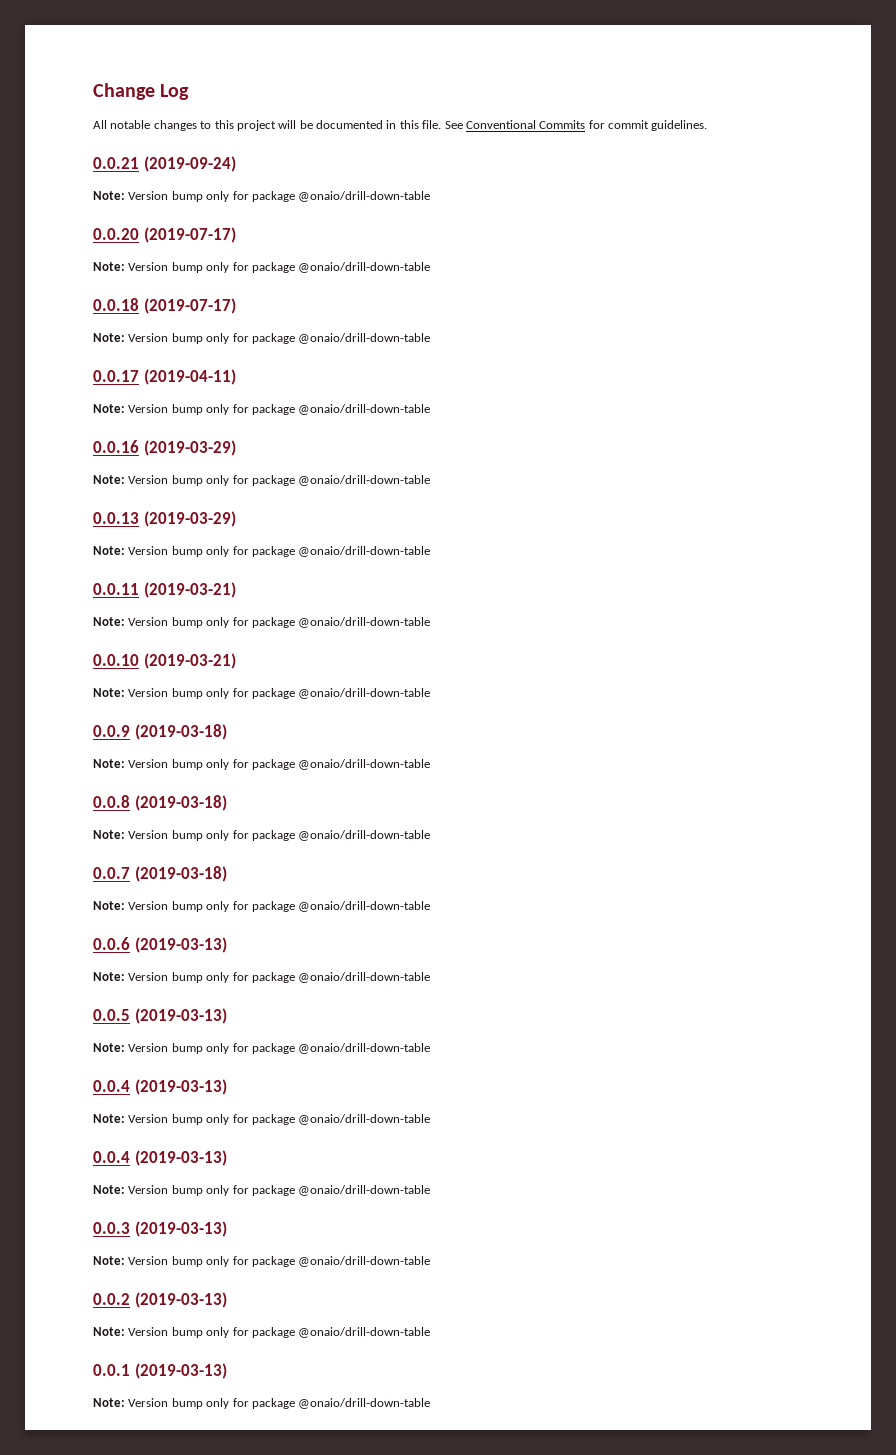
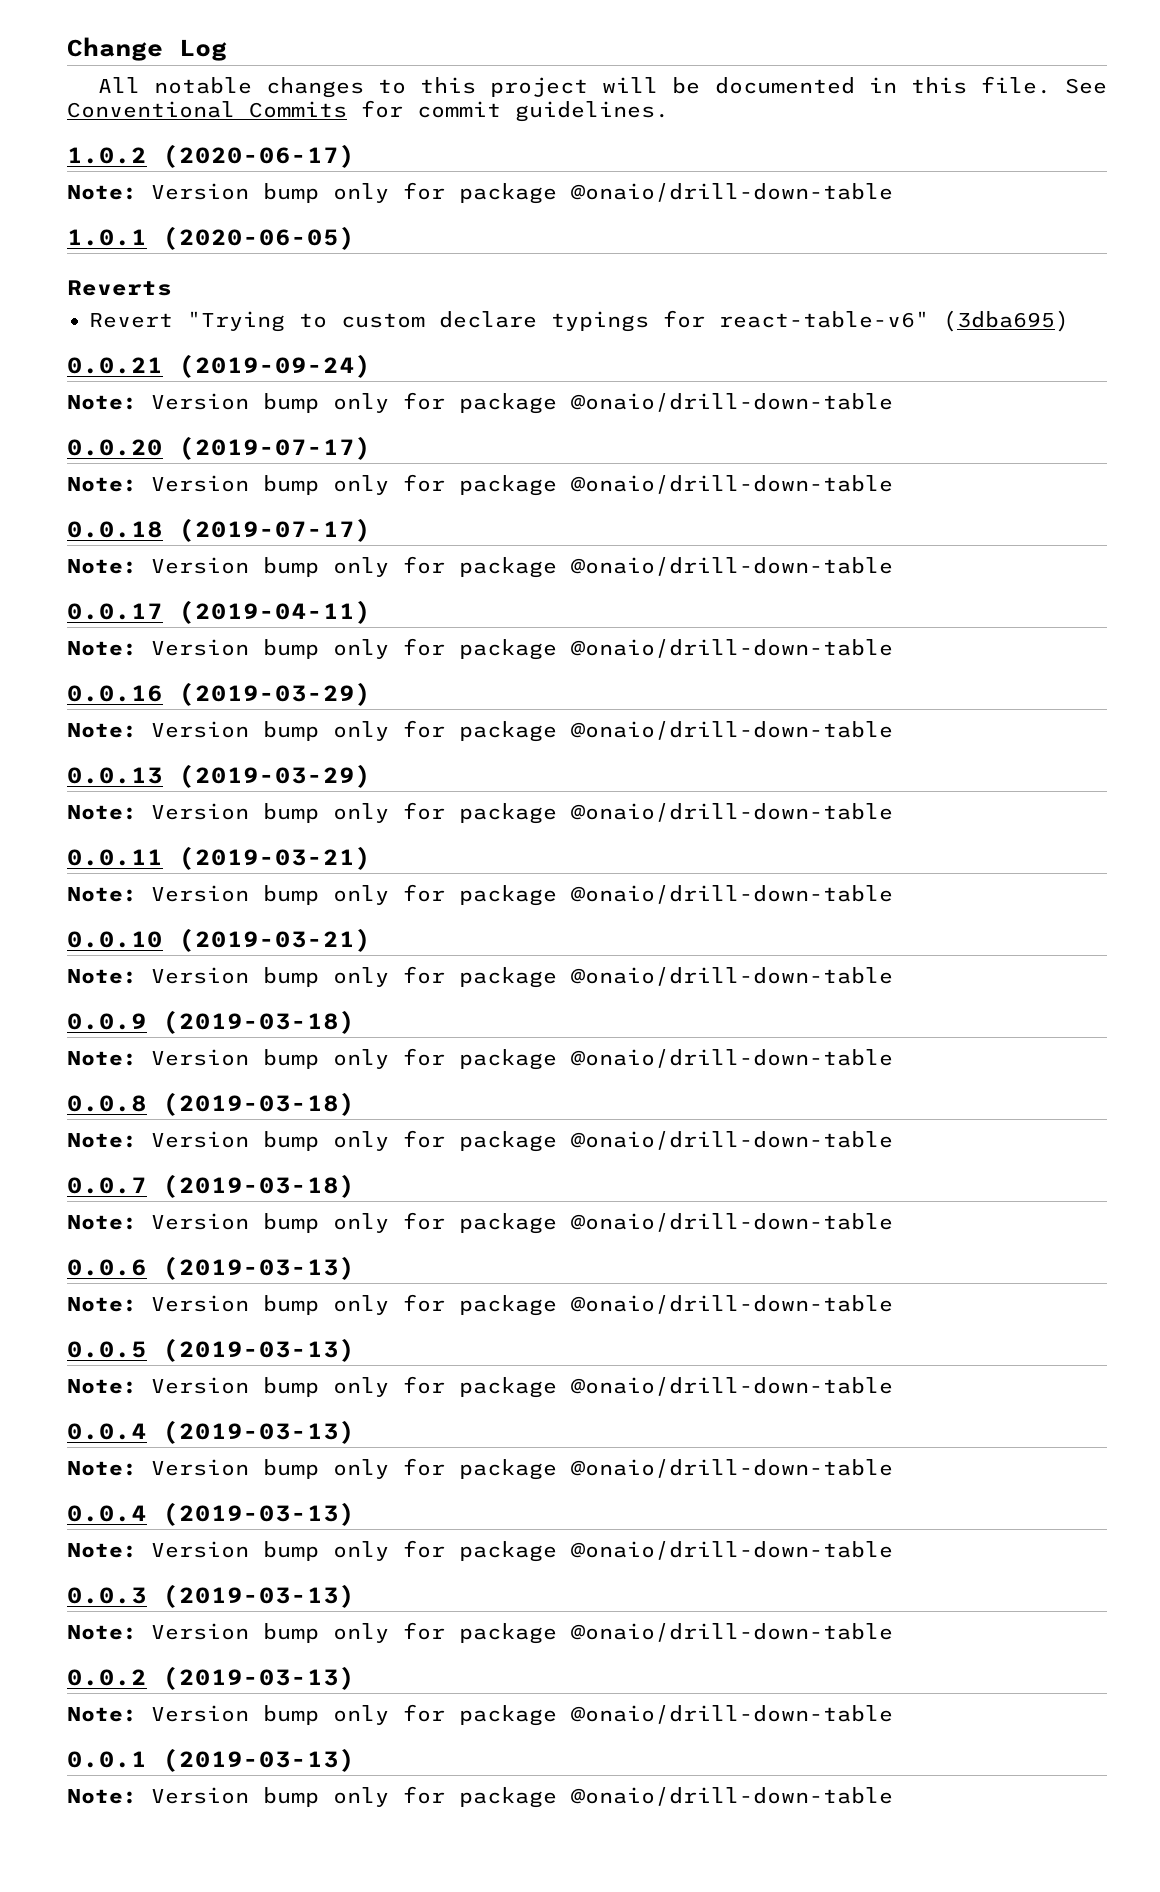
+ 1.0.2 (2020-06-17)
+ Note: Version bump only for package @onaio/drill-down-table
+ 1.0.1 (2020-06-05)
+ Reverts
+ Revert "Trying to custom declare typings for react-table-v6" (3dba695)

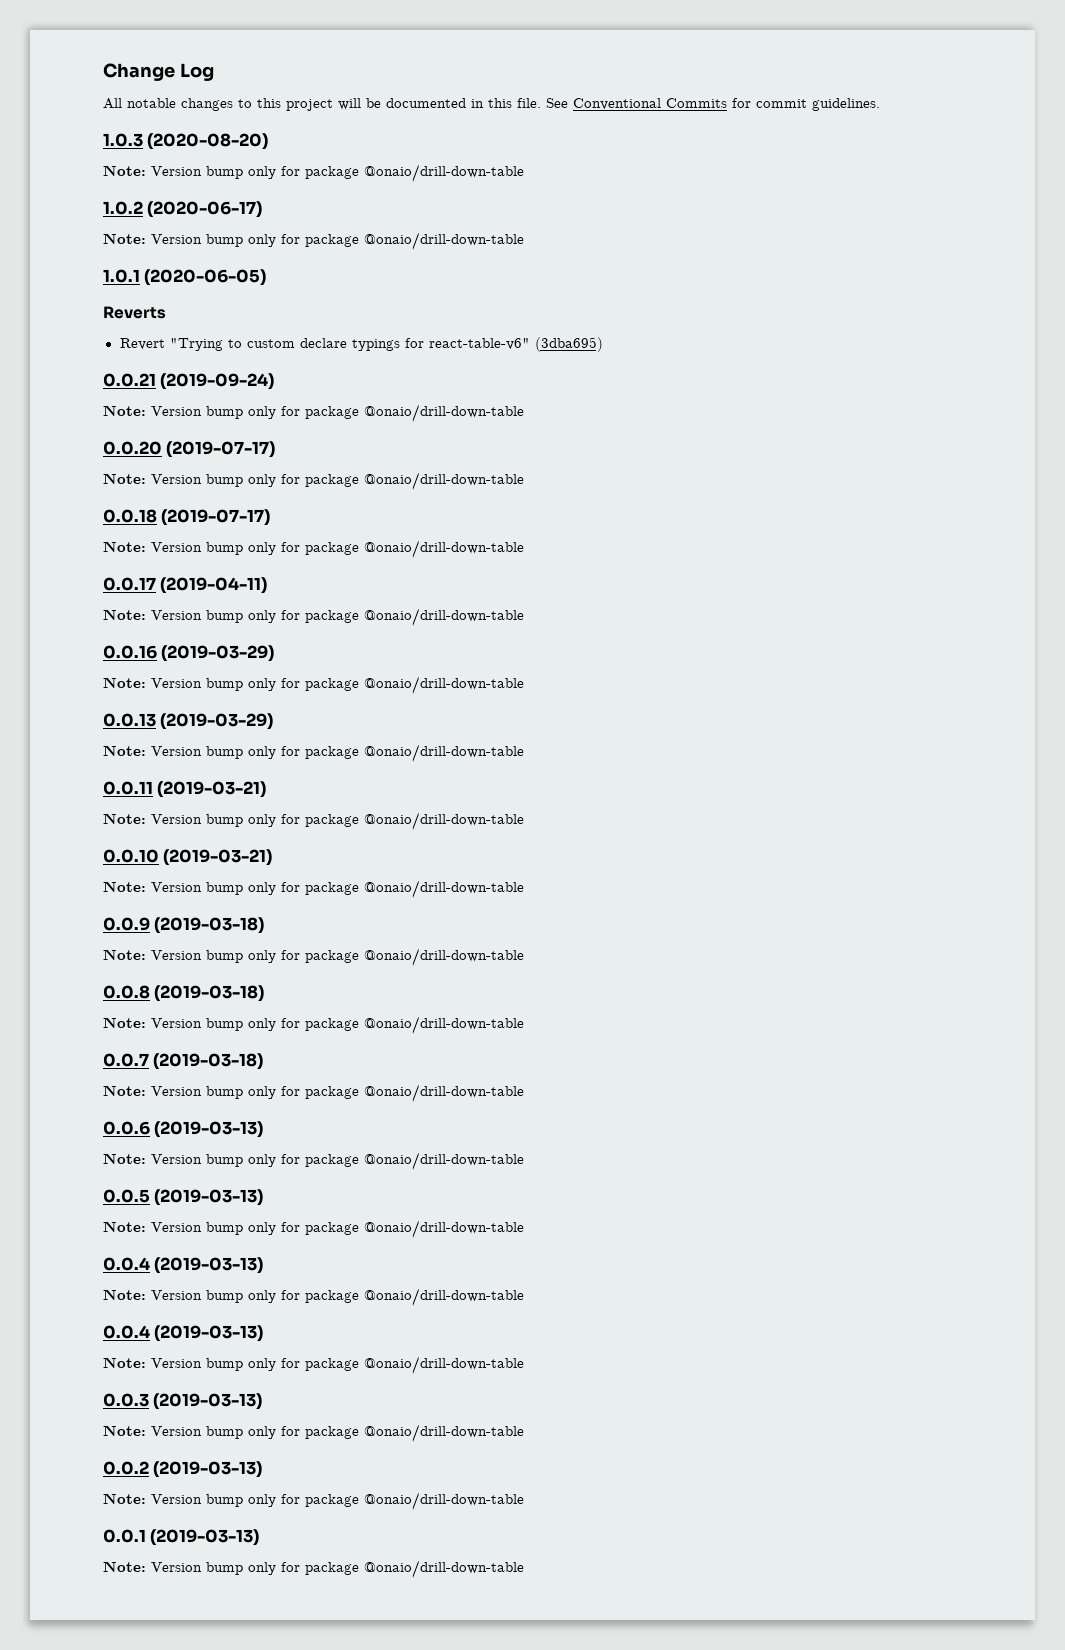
+ 1.0.3 (2020-08-20)
+ Note: Version bump only for package @onaio/drill-down-table

